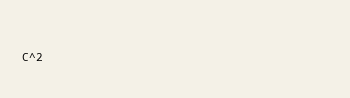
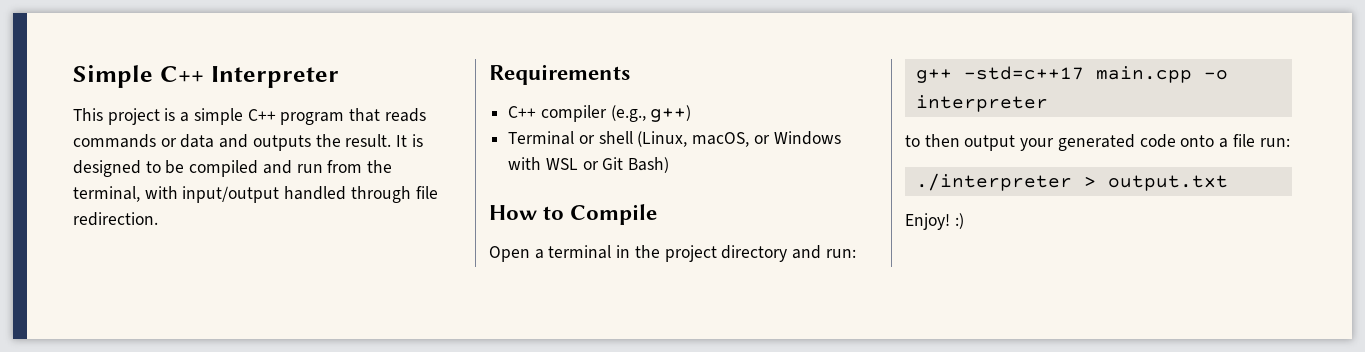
- C^2
+ Simple C++ Interpreter
+ This project is a simple C++ program that reads commands or data and outputs the result. It is designed to be compiled and run from the terminal, with input/output handled through file redirection.
+ Requirements
+ C++ compiler (e.g., g++)
+ Terminal or shell (Linux, macOS, or Windows with WSL or Git Bash)
+ How to Compile
+ Open a terminal in the project directory and run:
+ g++ -std=c++17 main.cpp -o interpreter
+ to then output your generated code onto a file run:
+ ./interpreter > output.txt
+ Enjoy! :)

